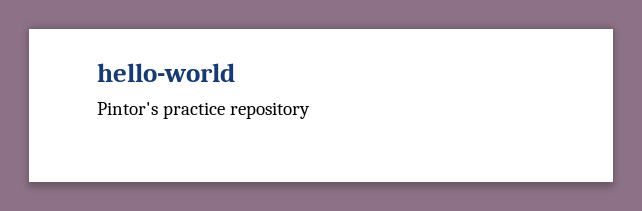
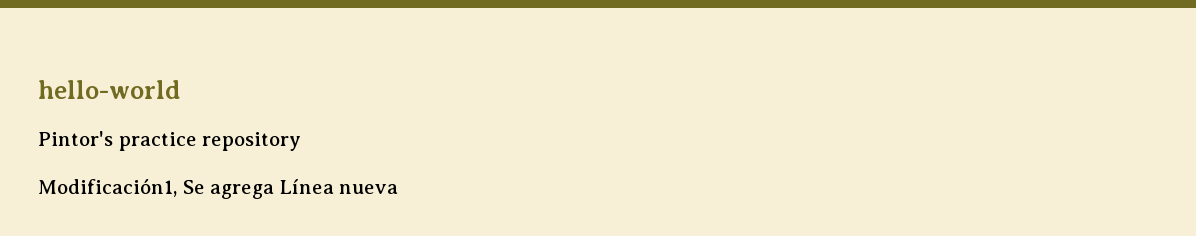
+ Modificación1, Se agrega Línea nueva

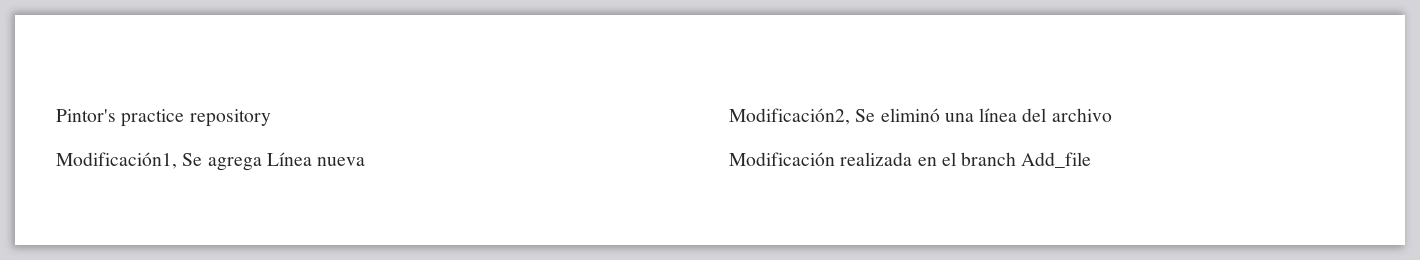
- hello-world
+ Modificación2, Se eliminó una línea del archivo
+ Modificación realizada en el branch Add_file

